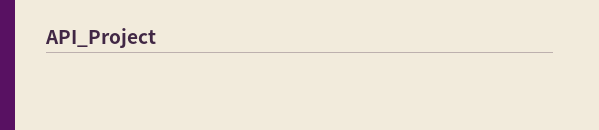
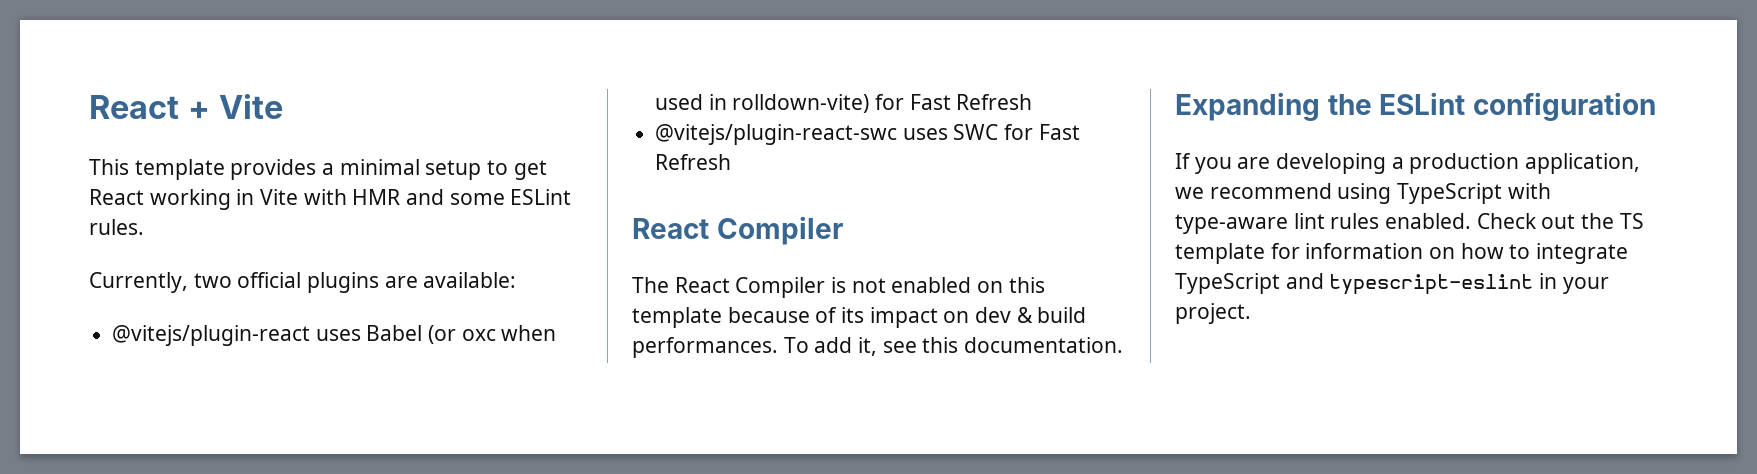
- API_Project
+ React + Vite
+ This template provides a minimal setup to get React working in Vite with HMR and some ESLint rules.
+ Currently, two official plugins are available:
+ @vitejs/plugin-react uses Babel (or oxc when used in rolldown-vite) for Fast Refresh
+ @vitejs/plugin-react-swc uses SWC for Fast Refresh
+ React Compiler
+ The React Compiler is not enabled on this template because of its impact on dev & build performances. To add it, see this documentation.
+ Expanding the ESLint configuration
+ If you are developing a production application, we recommend using TypeScript with type-aware lint rules enabled. Check out the TS template for information on how to integrate TypeScript and typescript-eslint in your project.

